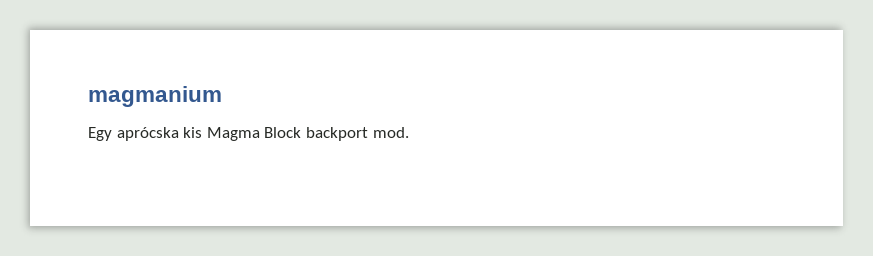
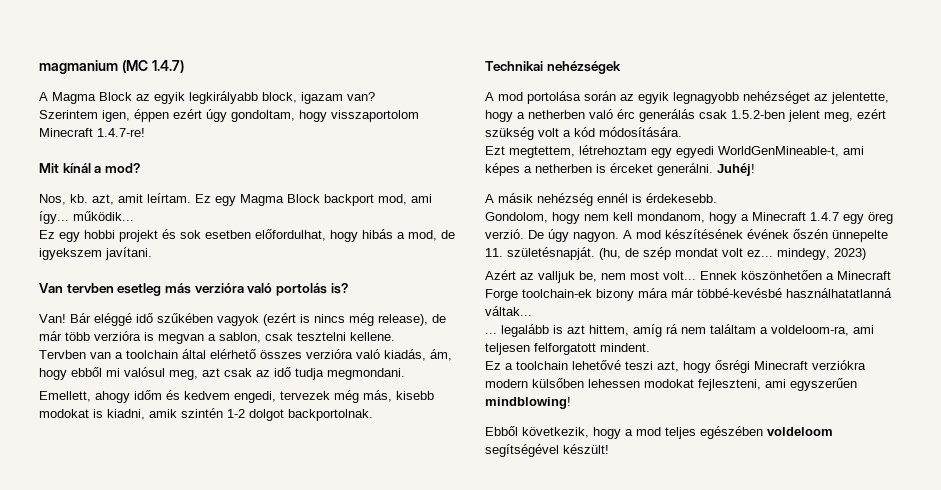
- magmanium
- Egy aprócska kis Magma Block backport mod.
+ magmanium (MC 1.4.7)
+ A Magma Block az egyik legkirályabb block, igazam van?
+ Szerintem igen, éppen ezért úgy gondoltam, hogy visszaportolom Minecraft 1.4.7-re!
+ Mit kínál a mod?
+ Nos, kb. azt, amit leírtam. Ez egy Magma Block backport mod, ami így... működik...
+ Ez egy hobbi projekt és sok esetben előfordulhat, hogy hibás a mod, de igyekszem javítani.
+ Van tervben esetleg más verzióra való portolás is?
+ Van! Bár eléggé idő szűkében vagyok (ezért is nincs még release), de már több verzióra is megvan a sablon, csak tesztelni kellene.
+ Tervben van a toolchain által elérhető összes verzióra való kiadás, ám, hogy ebből mi valósul meg, azt csak az idő tudja megmondani.
+ Emellett, ahogy időm és kedvem engedi, tervezek még más, kisebb modokat is kiadni, amik szintén 1-2 dolgot backportolnak.
+ Technikai nehézségek
+ A mod portolása során az egyik legnagyobb nehézséget az jelentette, hogy a netherben való érc generálás csak 1.5.2-ben jelent meg, ezért szükség volt a kód módosítására.
+ Ezt megtettem, létrehoztam egy egyedi WorldGenMineable-t, ami képes a netherben is érceket generálni. Juhéj!
+ A másik nehézség ennél is érdekesebb.
+ Gondolom, hogy nem kell mondanom, hogy a Minecraft 1.4.7 egy öreg verzió. De úgy nagyon. A mod készítésének évének őszén ünnepelte 11. születésnapját. (hu, de szép mondat volt ez... mindegy, 2023)
+ Azért az valljuk be, nem most volt... Ennek köszönhetően a Minecraft Forge toolchain-ek bizony mára már többé-kevésbé használhatatlanná váltak...
+ ... legalább is azt hittem, amíg rá nem találtam a voldeloom-ra, ami teljesen felforgatott mindent.
+ Ez a toolchain lehetővé teszi azt, hogy ősrégi Minecraft verziókra modern külsőben lehessen modokat fejleszteni, ami egyszerűen mindblowing!
+ Ebből következik, hogy a mod teljes egészében voldeloom segítségével készült!

